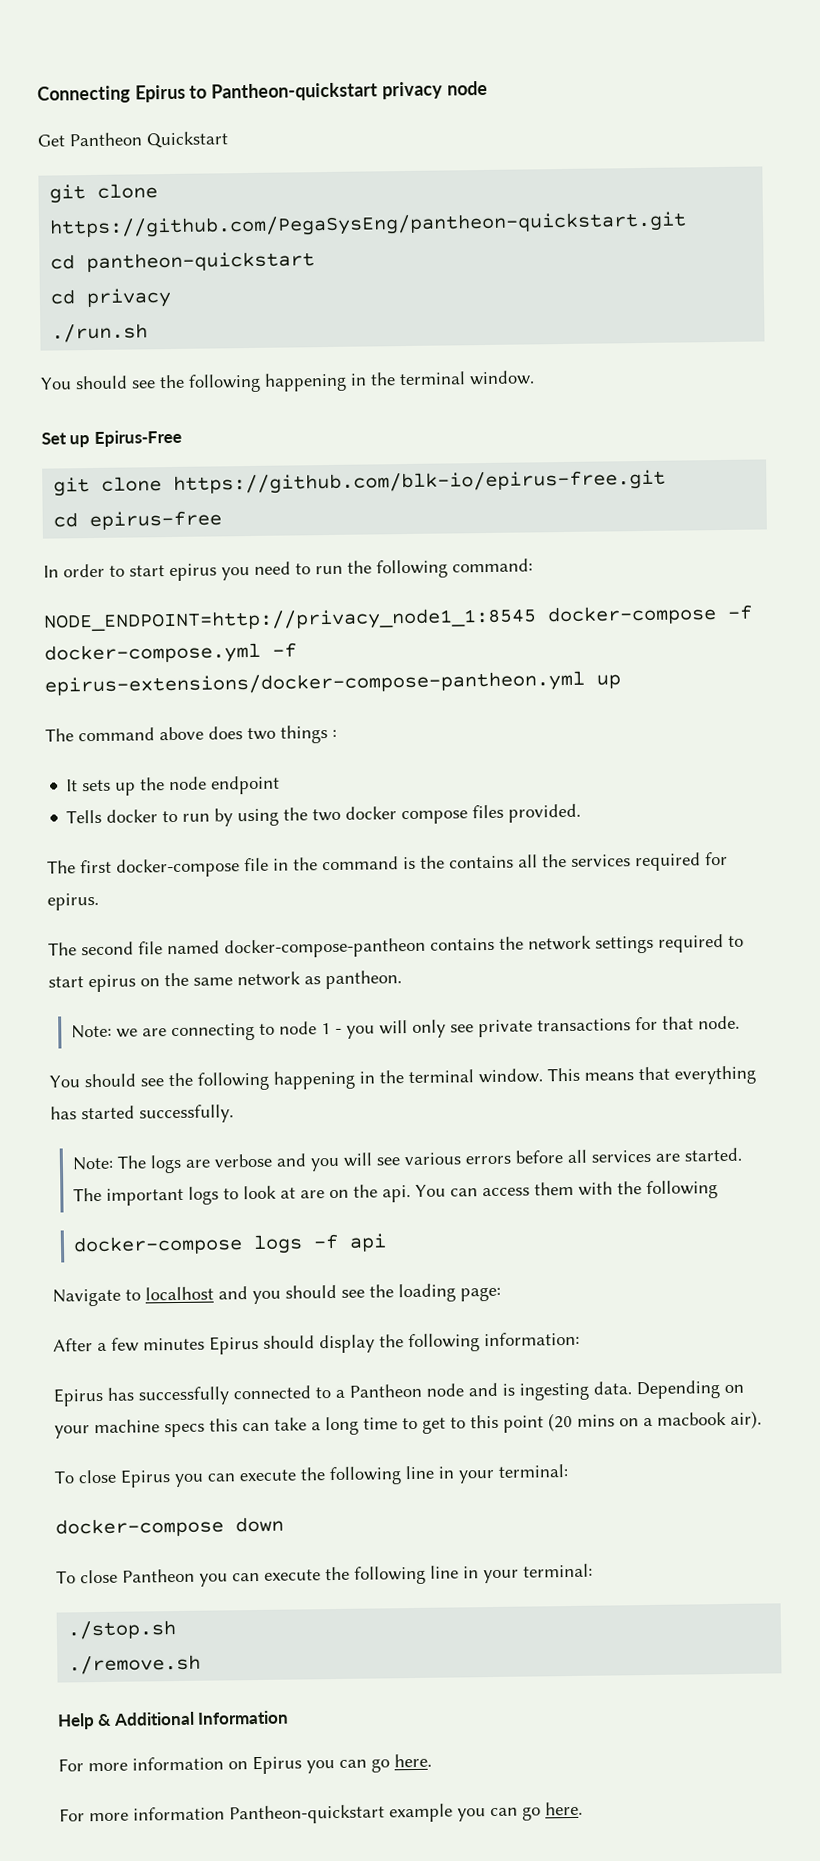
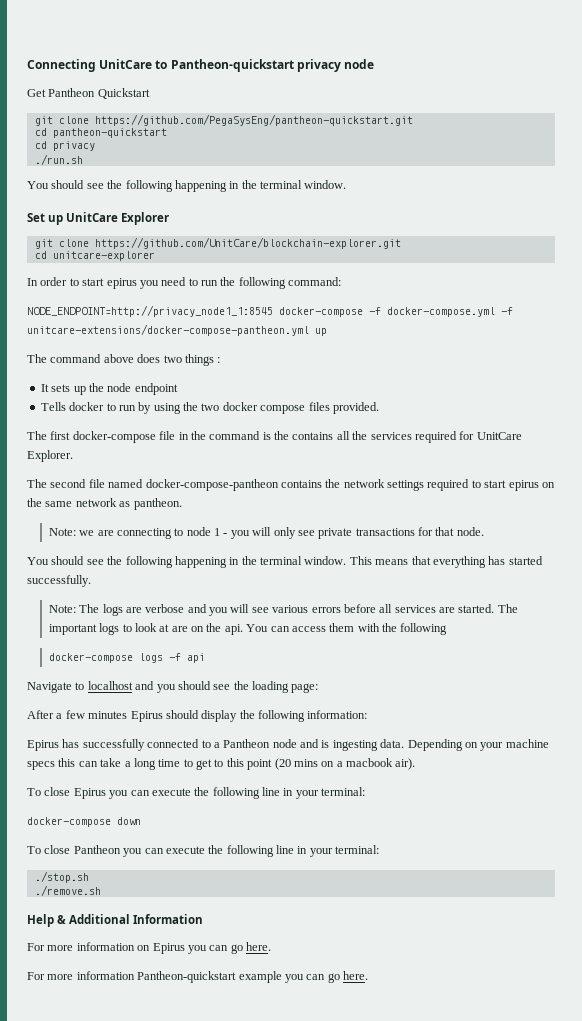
- Connecting Epirus to Pantheon-quickstart privacy node
+ Connecting UnitCare to Pantheon-quickstart privacy node
- Set up Epirus-Free
- git clone https://github.com/blk-io/epirus-free.git
- cd epirus-free
+ Set up UnitCare Explorer
+ git clone https://github.com/UnitCare/blockchain-explorer.git
+ cd unitcare-explorer
- NODE_ENDPOINT=http://privacy_node1_1:8545 docker-compose -f docker-compose.yml -f epirus-extensions/docker-compose-pantheon.yml up
+ NODE_ENDPOINT=http://privacy_node1_1:8545 docker-compose -f docker-compose.yml -f unitcare-extensions/docker-compose-pantheon.yml up
- The first docker-compose file in the command is the contains all the services required for epirus.
+ The first docker-compose file in the command is the contains all the services required for UnitCare Explorer.

